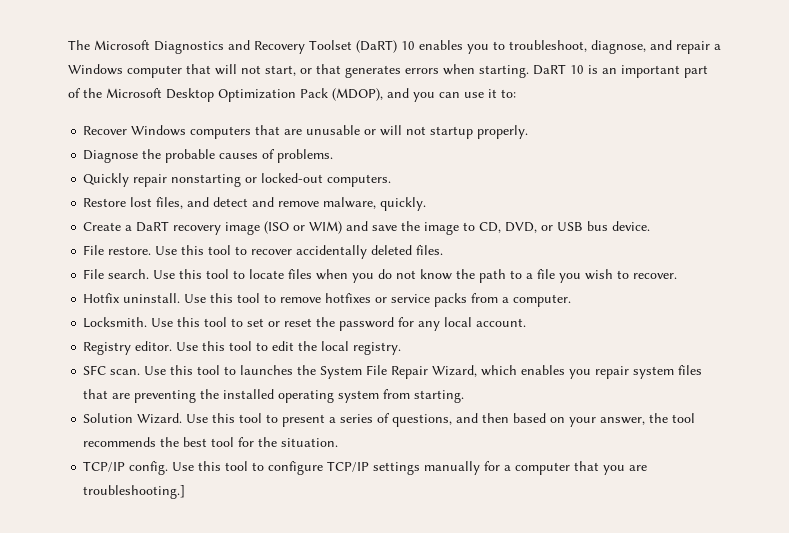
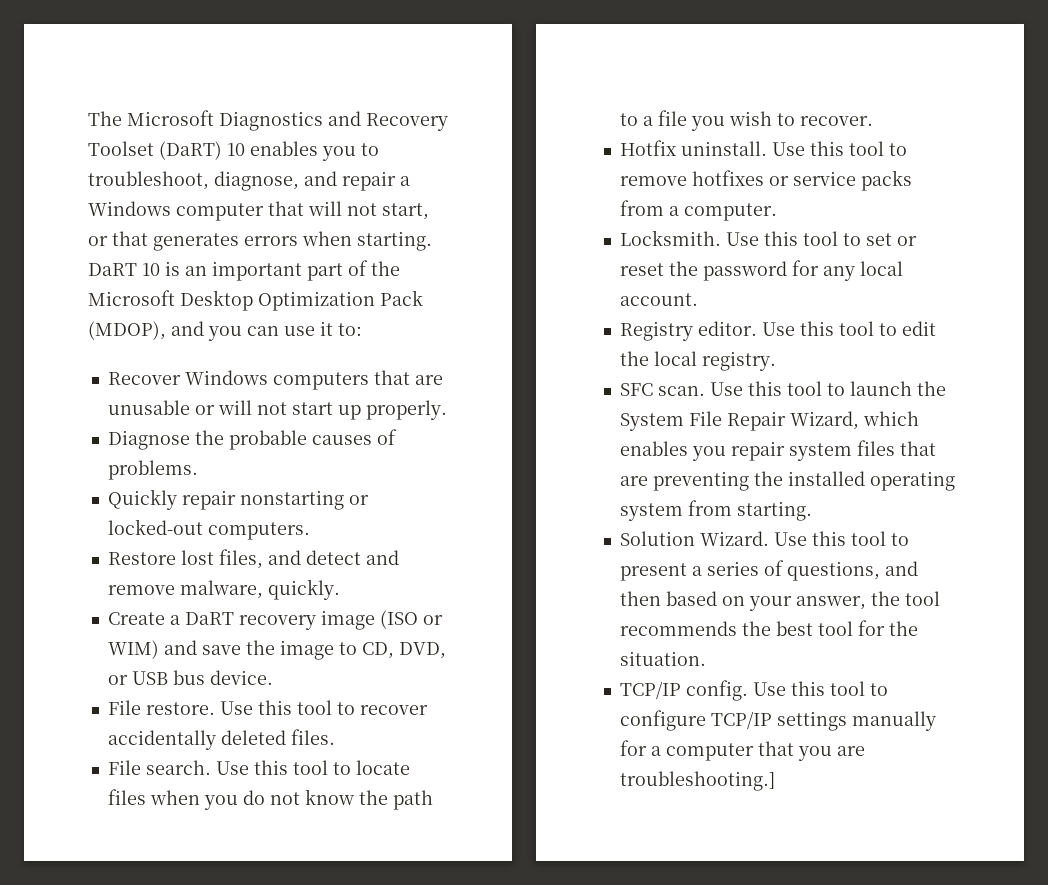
- Recover Windows computers that are unusable or will not startup properly.
+ Recover Windows computers that are unusable or will not start up properly.
- Use this tool to launches the System File Repair Wizard, which enables you repair system files that are preventing the installed operating system from starting.
+ Use this tool to launch the System File Repair Wizard, which enables you repair system files that are preventing the installed operating system from starting.

